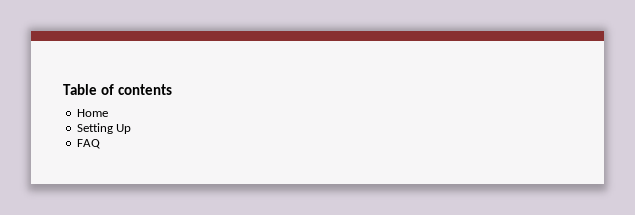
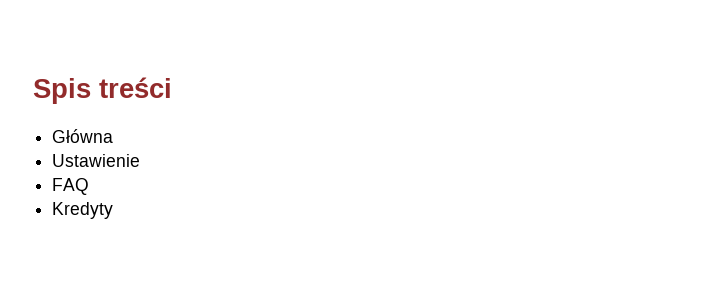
- Table of contents
- Home
- Setting Up
+ Spis treści
+ Główna
+ Ustawienie
+ Kredyty

